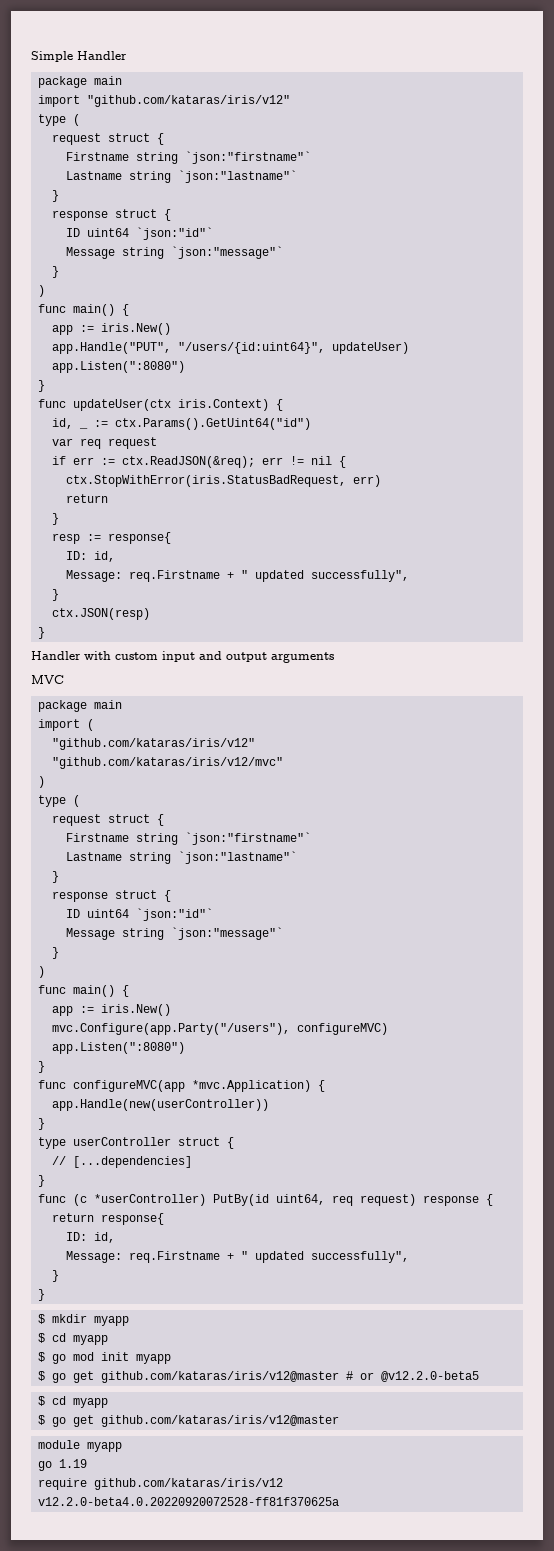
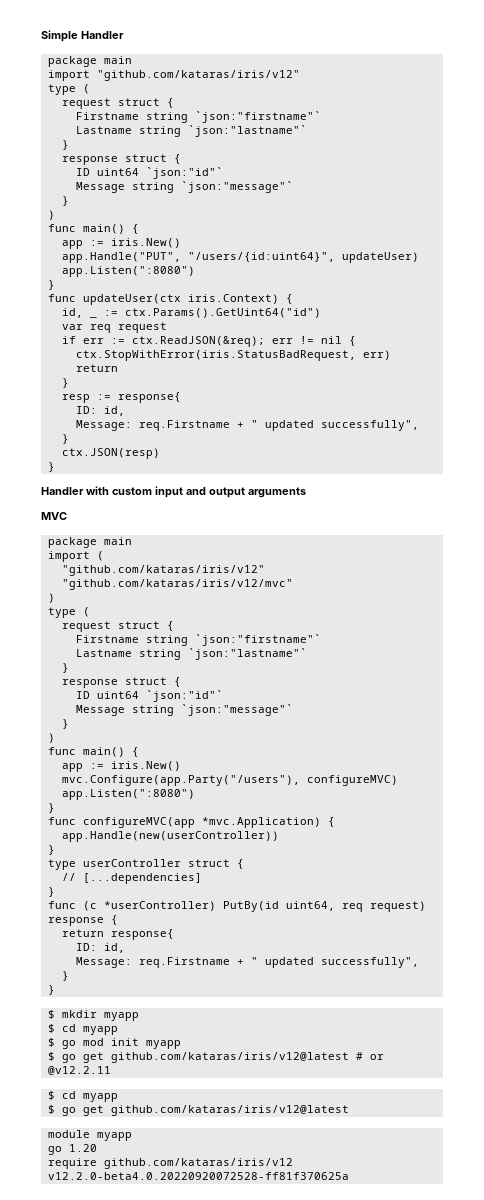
- $ go get github.com/kataras/iris/v12@master # or @v12.2.0-beta5
+ $ go get github.com/kataras/iris/v12@latest # or @v12.2.11
  $ cd myapp
- $ go get github.com/kataras/iris/v12@master
+ $ go get github.com/kataras/iris/v12@latest
- go 1.19
+ go 1.20

